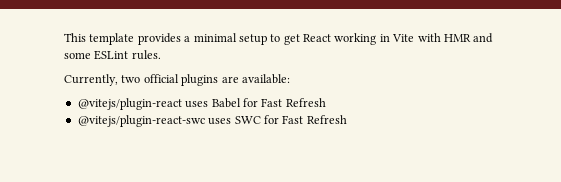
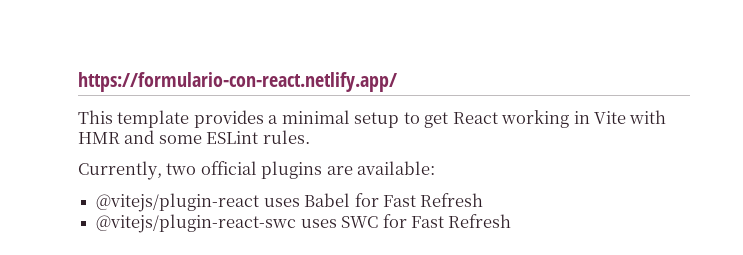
+ https://formulario-con-react.netlify.app/

